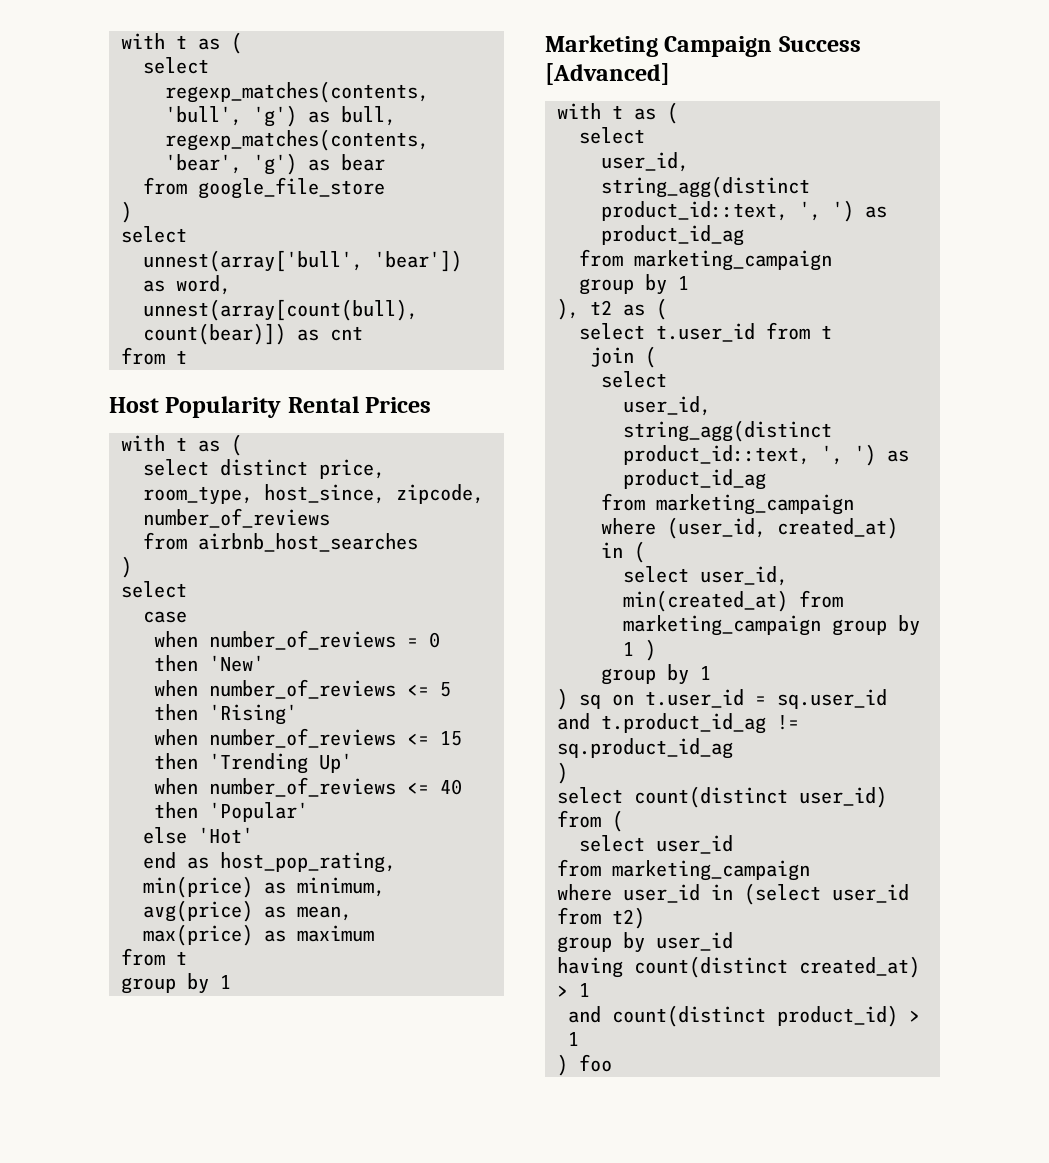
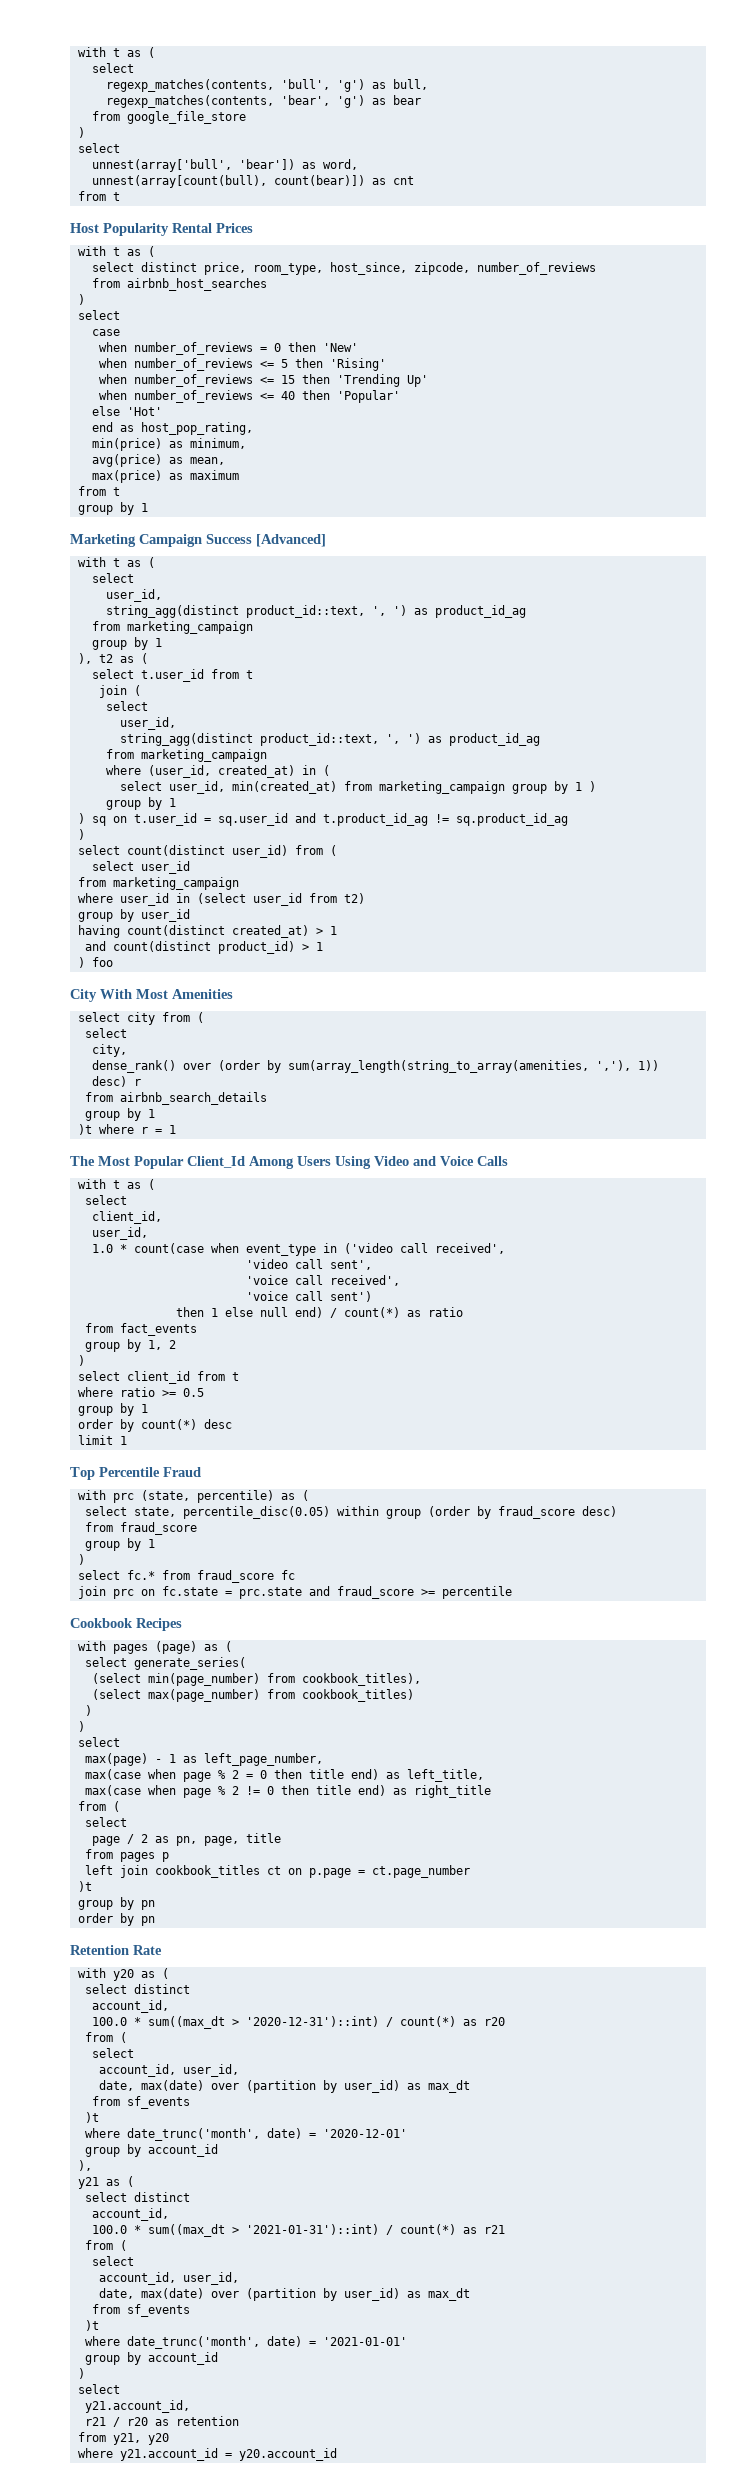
+ City With Most Amenities
+ select city from (
+ select
+ city,
+ dense_rank() over (order by sum(array_length(string_to_array(amenities, ','), 1)) desc) r
+ from airbnb_search_details
+ group by 1
+ )t where r = 1
+ The Most Popular Client_Id Among Users Using Video and Voice Calls
+ with t as (
+ select
+ client_id,
+ user_id,
+ 1.0 * count(case when event_type in ('video call received',
+ 'video call sent',
+ 'voice call received',
+ 'voice call sent')
+ then 1 else null end) / count(*) as ratio
+ from fact_events
+ group by 1, 2
+ )
+ select client_id from t
+ where ratio >= 0.5
+ group by 1
+ order by count(*) desc
+ limit 1
+ Top Percentile Fraud
+ with prc (state, percentile) as (
+ select state, percentile_disc(0.05) within group (order by fraud_score desc)
+ from fraud_score
+ group by 1
+ )
+ select fc.* from fraud_score fc
+ join prc on fc.state = prc.state and fraud_score >= percentile
+ Cookbook Recipes
+ with pages (page) as (
+ select generate_series(
+ (select min(page_number) from cookbook_titles),
+ (select max(page_number) from cookbook_titles)
+ )
+ )
+ select
+ max(page) - 1 as left_page_number,
+ max(case when page % 2 = 0 then title end) as left_title,
+ max(case when page % 2 != 0 then title end) as right_title
+ from (
+ select
+ page / 2 as pn, page, title
+ from pages p
+ left join cookbook_titles ct on p.page = ct.page_number
+ )t
+ group by pn
+ order by pn
+ Retention Rate
+ with y20 as (
+ select distinct
+ account_id,
+ 100.0 * sum((max_dt > '2020-12-31')::int) / count(*) as r20
+ from (
+ select
+ account_id, user_id,
+ date, max(date) over (partition by user_id) as max_dt
+ from sf_events
+ )t
+ where date_trunc('month', date) = '2020-12-01'
+ group by account_id
+ ),
+ y21 as (
+ select distinct
+ account_id,
+ 100.0 * sum((max_dt > '2021-01-31')::int) / count(*) as r21
+ from (
+ select
+ account_id, user_id,
+ date, max(date) over (partition by user_id) as max_dt
+ from sf_events
+ )t
+ where date_trunc('month', date) = '2021-01-01'
+ group by account_id
+ )
+ select
+ y21.account_id,
+ r21 / r20 as retention
+ from y21, y20
+ where y21.account_id = y20.account_id

